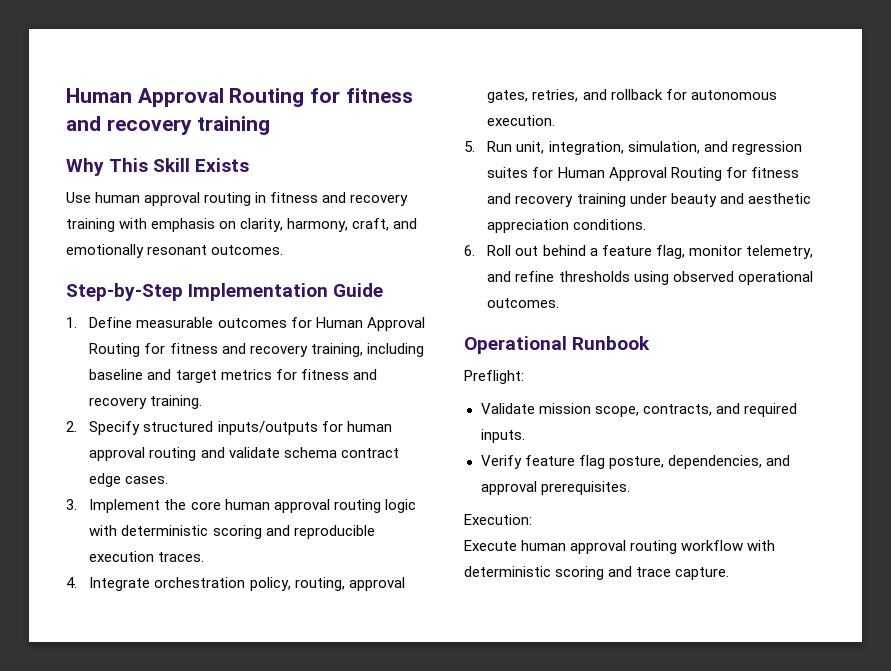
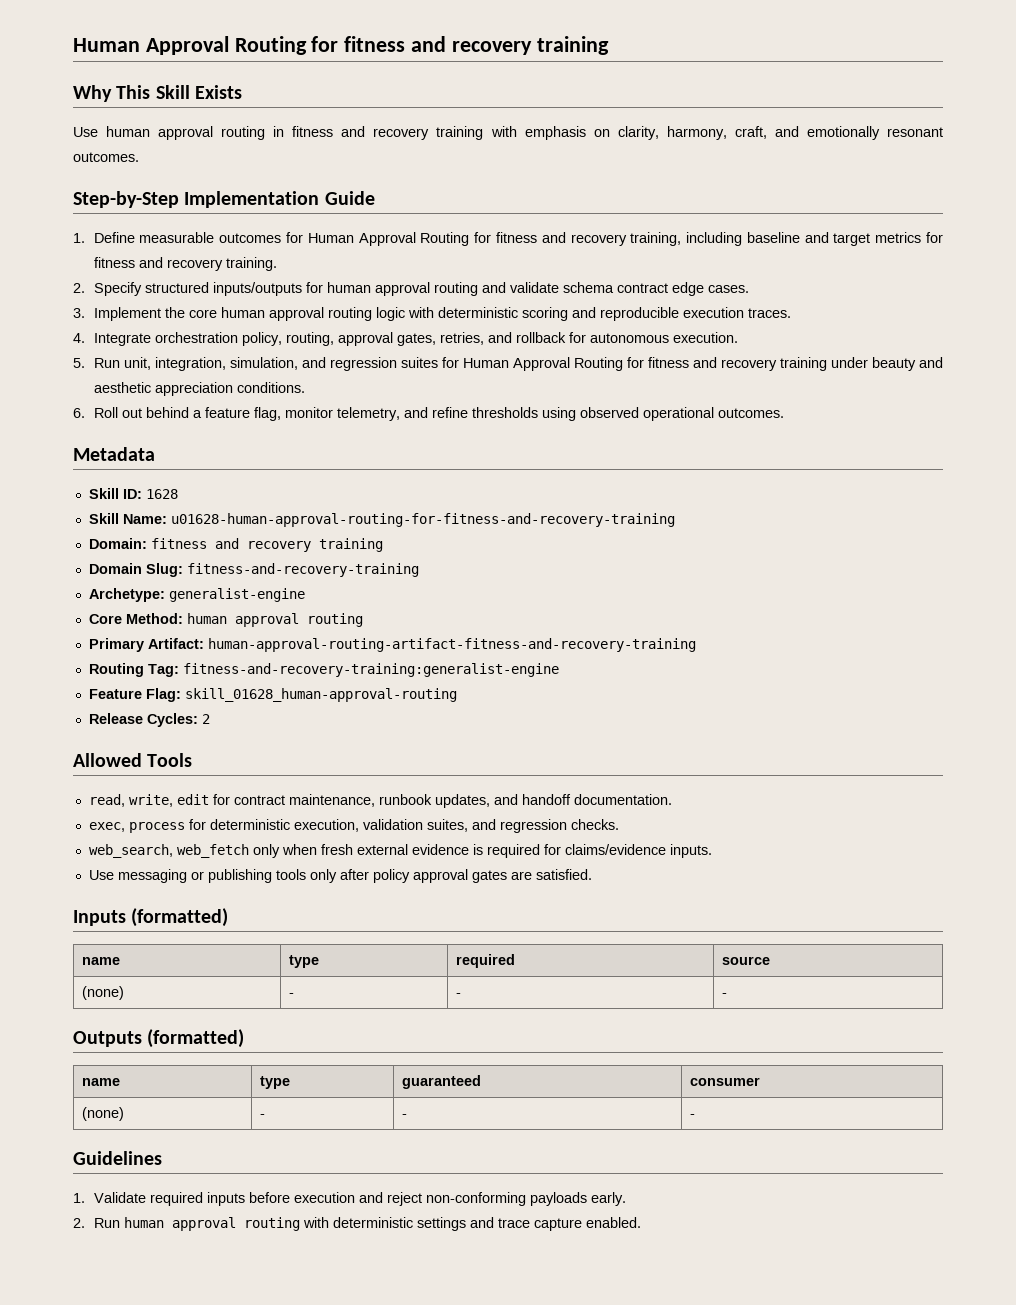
- Operational Runbook
- Preflight:
- Validate mission scope, contracts, and required inputs.
- Verify feature flag posture, dependencies, and approval prerequisites.
- Execution:
- Execute human approval routing workflow with deterministic scoring and trace capture.
+ Metadata
+ Skill ID: 1628
+ Skill Name: u01628-human-approval-routing-for-fitness-and-recovery-training
+ Domain: fitness and recovery training
+ Domain Slug: fitness-and-recovery-training
+ Archetype: generalist-engine
+ Core Method: human approval routing
+ Primary Artifact: human-approval-routing-artifact-fitness-and-recovery-training
+ Routing Tag: fitness-and-recovery-training:generalist-engine
+ Feature Flag: skill_01628_human-approval-routing
+ Release Cycles: 2
+ Allowed Tools
+ read, write, edit for contract maintenance, runbook updates, and handoff documentation.
+ exec, process for deterministic execution, validation suites, and regression checks.
+ web_search, web_fetch only when fresh external evidence is required for claims/evidence inputs.
+ Use messaging or publishing tools only after policy approval gates are satisfied.
+ Inputs (formatted)
+ name | type | required | source
+ (none) | - | - | -
+ Outputs (formatted)
+ name | type | guaranteed | consumer
+ (none) | - | - | -
+ Guidelines
+ 1. Validate required inputs before execution and reject non-conforming payloads early.
+ 2. Run human approval routing with deterministic settings and trace capture enabled.

